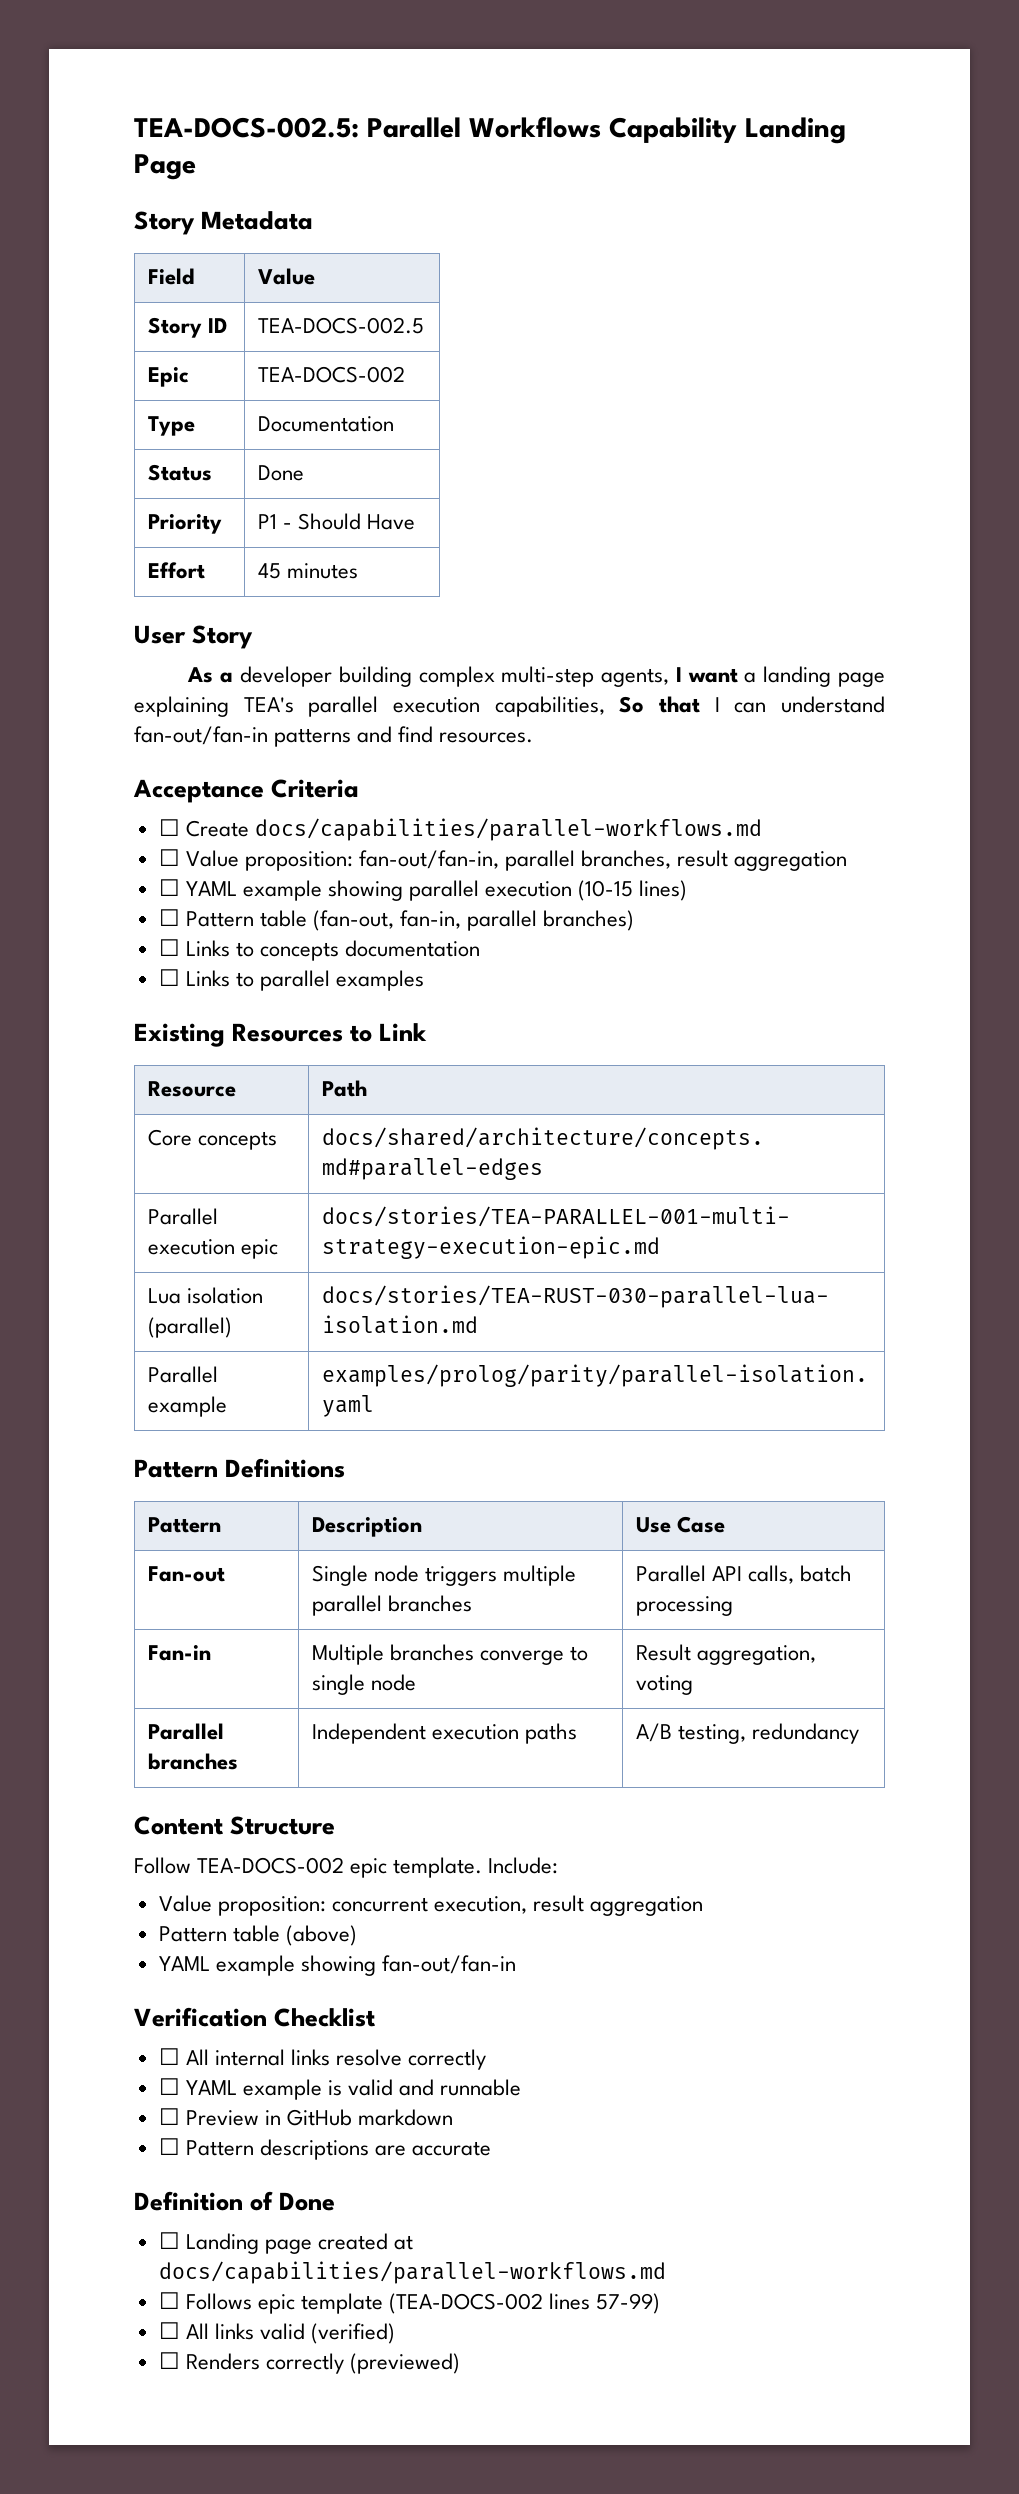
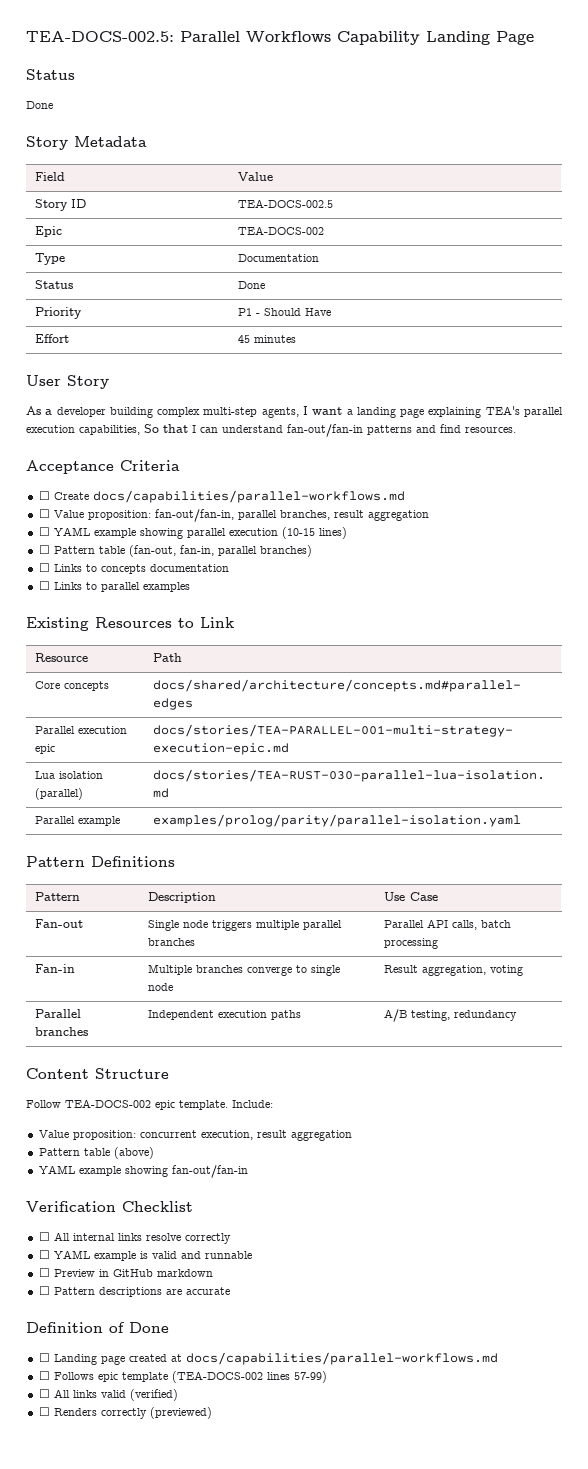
  TEA-DOCS-002.5: Parallel Workflows Capability Landing Page
+ Status
+ Done

